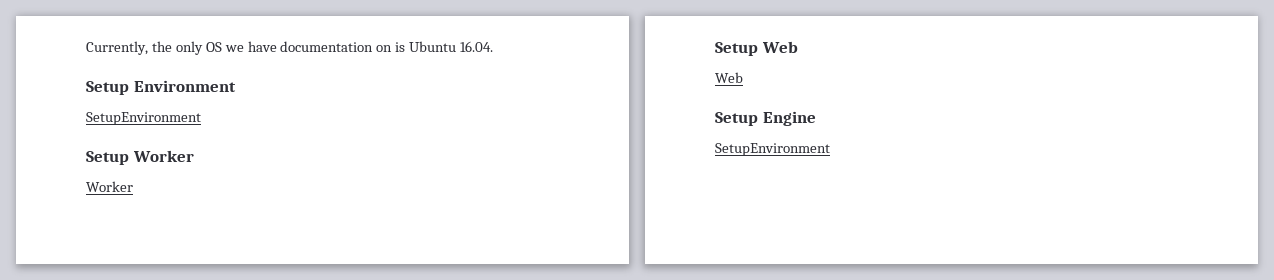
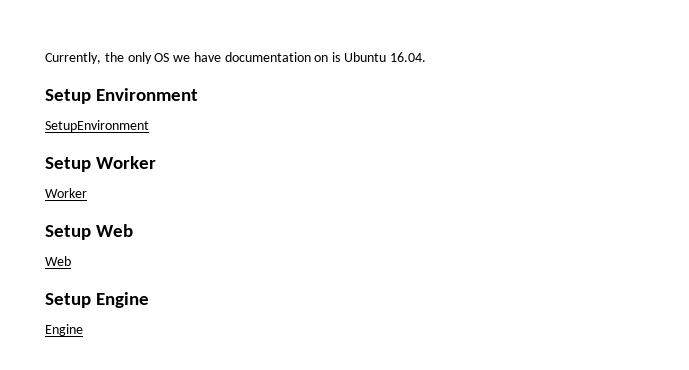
  Setup Engine
- SetupEnvironment
+ Engine

